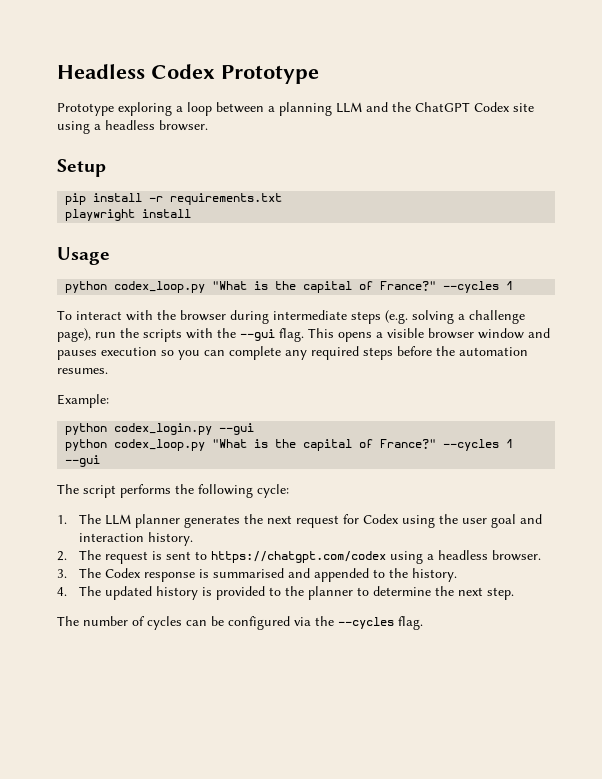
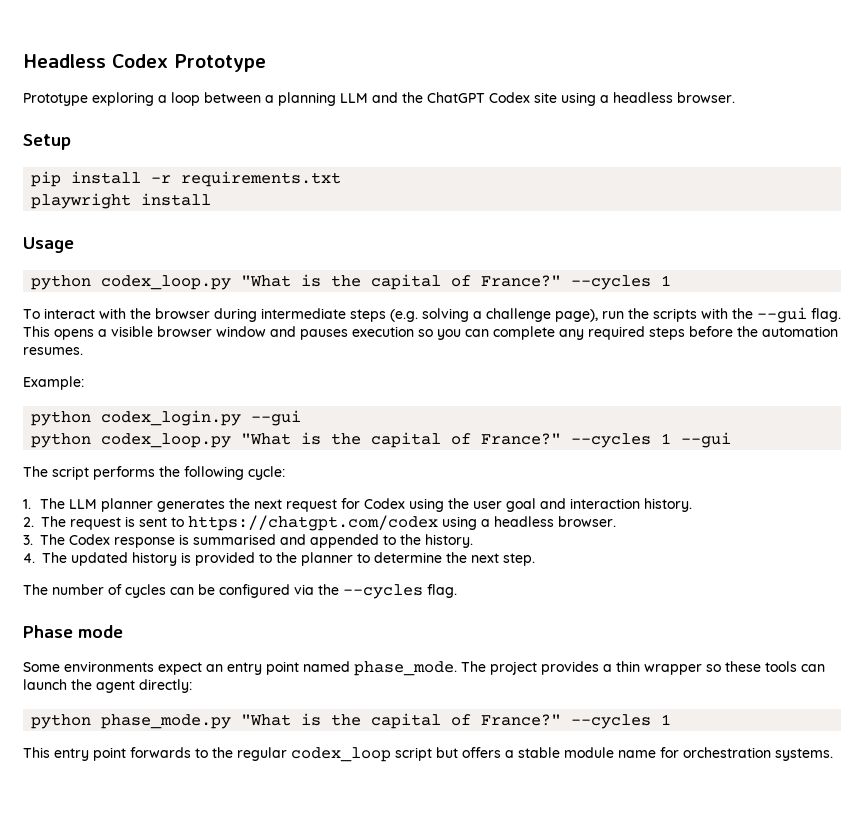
+ Phase mode
+ Some environments expect an entry point named phase_mode. The project provides a thin wrapper so these tools can launch the agent directly:
+ python phase_mode.py "What is the capital of France?" --cycles 1
+ This entry point forwards to the regular codex_loop script but offers a stable module name for orchestration systems.

